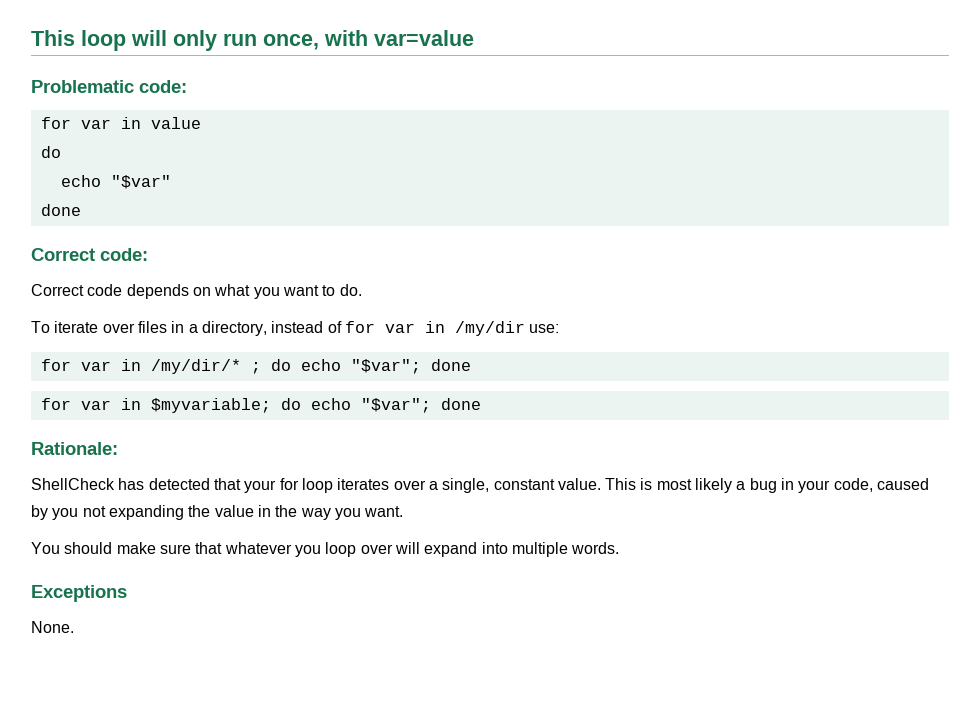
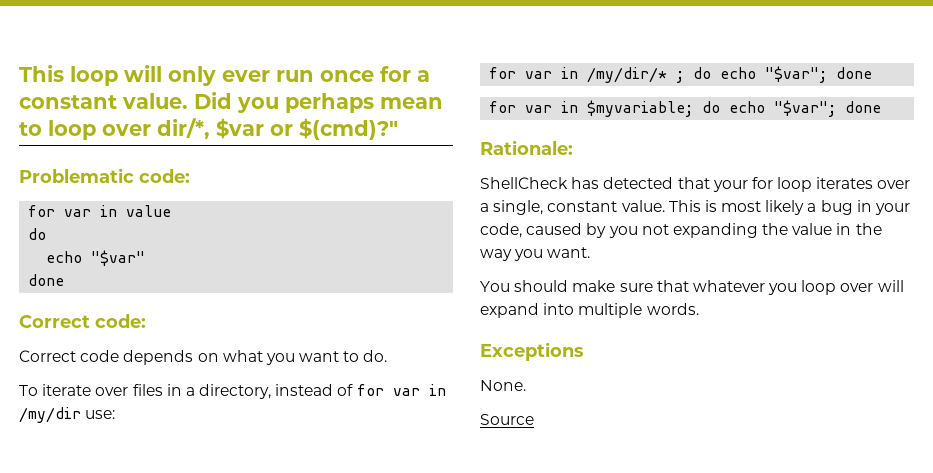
- This loop will only run once, with var=value
+ This loop will only ever run once for a constant value. Did you perhaps mean to loop over dir/*, $var or $(cmd)?"
+ Source

